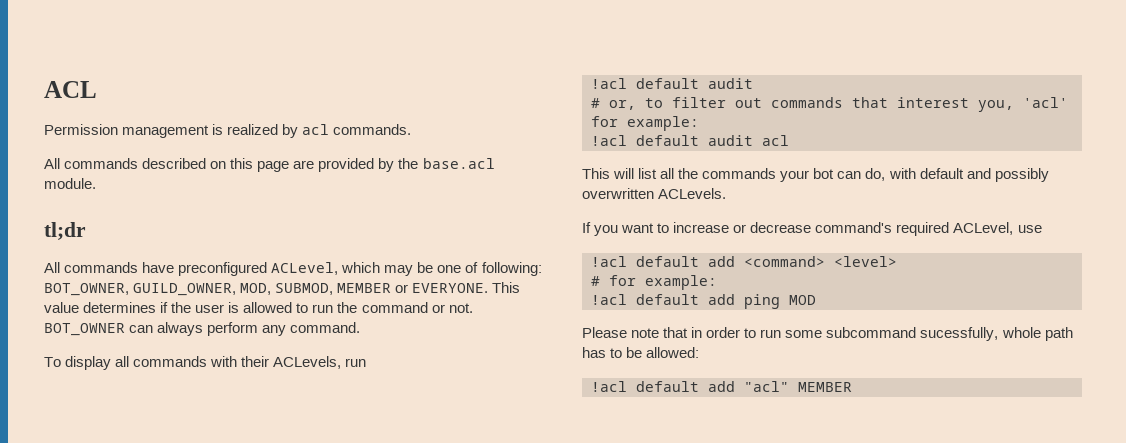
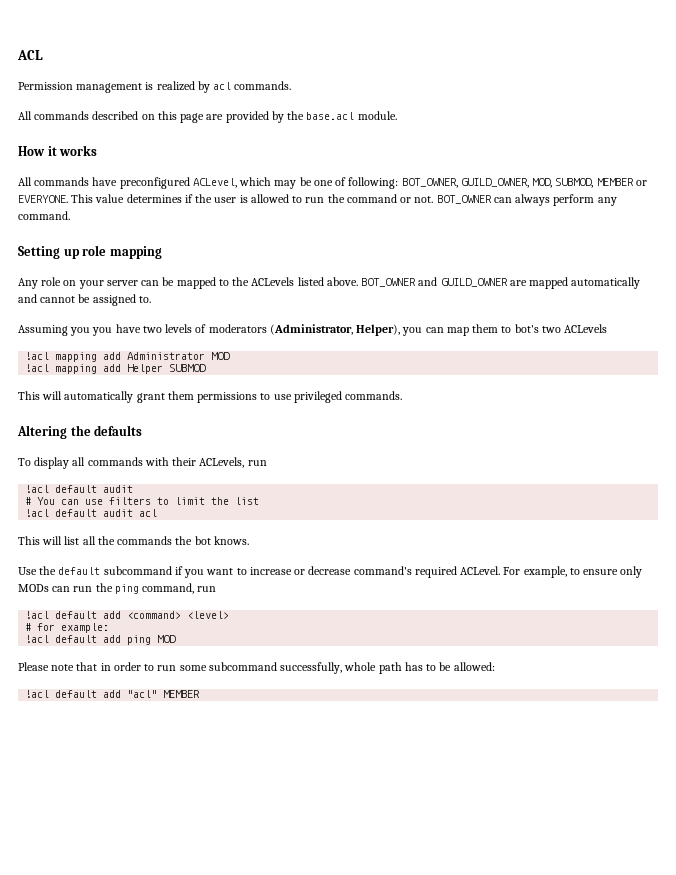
- tl;dr
+ How it works
+ Setting up role mapping
+ Any role on your server can be mapped to the ACLevels listed above. BOT_OWNER and GUILD_OWNER are mapped automatically and cannot be assigned to.
+ Assuming you you have two levels of moderators (Administrator, Helper), you can map them to bot's two ACLevels
+ !acl mapping add Administrator MOD
+ !acl mapping add Helper SUBMOD
+ This will automatically grant them permissions to use privileged commands.
+ Altering the defaults
- # or, to filter out commands that interest you, 'acl' for example:
+ # You can use filters to limit the list
- This will list all the commands your bot can do, with default and possibly overwritten ACLevels.
- If you want to increase or decrease command's required ACLevel, use
+ This will list all the commands the bot knows.
+ Use the default subcommand if you want to increase or decrease command's required ACLevel. For example, to ensure only MODs can run the ping command, run
- Please note that in order to run some subcommand sucessfully, whole path has to be allowed:
+ Please note that in order to run some subcommand successfully, whole path has to be allowed:

